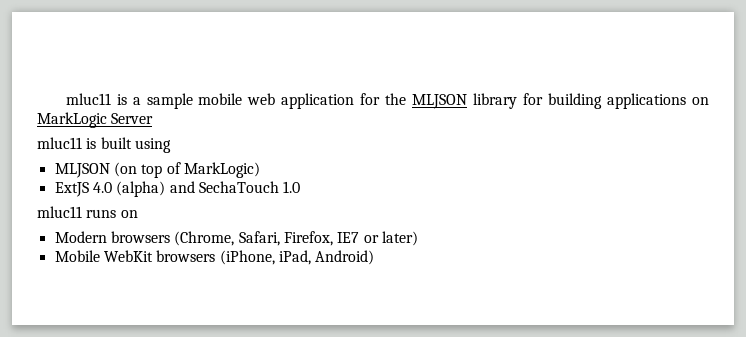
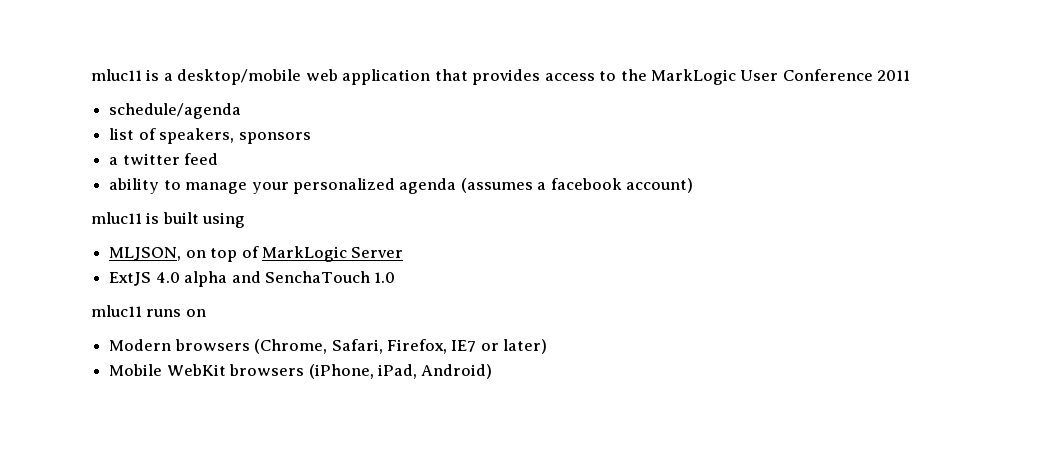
- mluc11 is a sample mobile web application for the MLJSON library for building applications on MarkLogic Server
+ mluc11 is a desktop/mobile web application that provides access to the MarkLogic User Conference 2011
+ schedule/agenda
+ list of speakers, sponsors
+ a twitter feed
+ ability to manage your personalized agenda (assumes a facebook account)
  mluc11 is built using
- MLJSON (on top of MarkLogic)
+ MLJSON, on top of MarkLogic Server
- ExtJS 4.0 (alpha) and SechaTouch 1.0
+ ExtJS 4.0 alpha and SenchaTouch 1.0

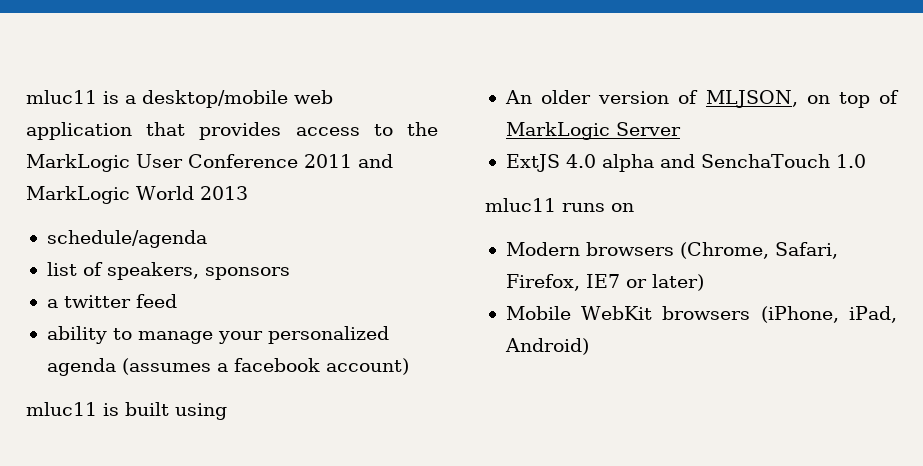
- mluc11 is a desktop/mobile web application that provides access to the MarkLogic User Conference 2011
+ mluc11 is a desktop/mobile web application that provides access to the MarkLogic User Conference 2011 and MarkLogic World 2013
- MLJSON, on top of MarkLogic Server
+ An older version of MLJSON, on top of MarkLogic Server

